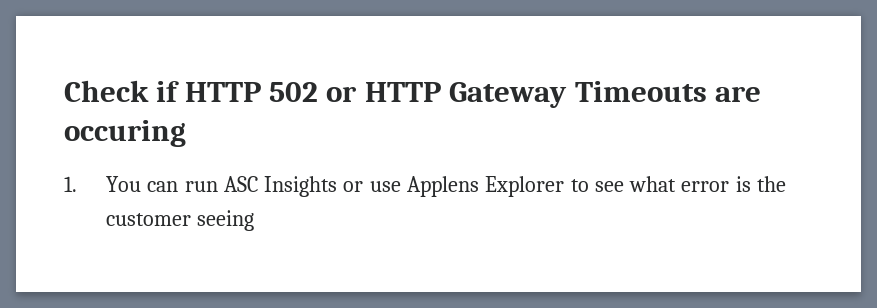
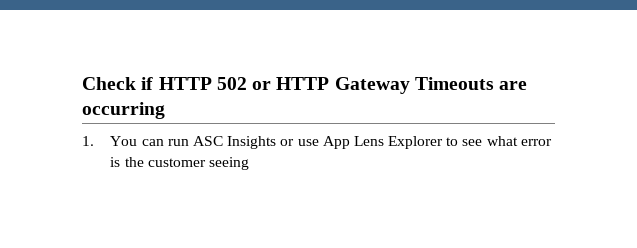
- Check if HTTP 502 or HTTP Gateway Timeouts are occuring
+ Check if HTTP 502 or HTTP Gateway Timeouts are occurring
- 1. You can run ASC Insights or use Applens Explorer to see what error is the customer seeing
+ 1. You can run ASC Insights or use App Lens Explorer to see what error is the customer seeing

